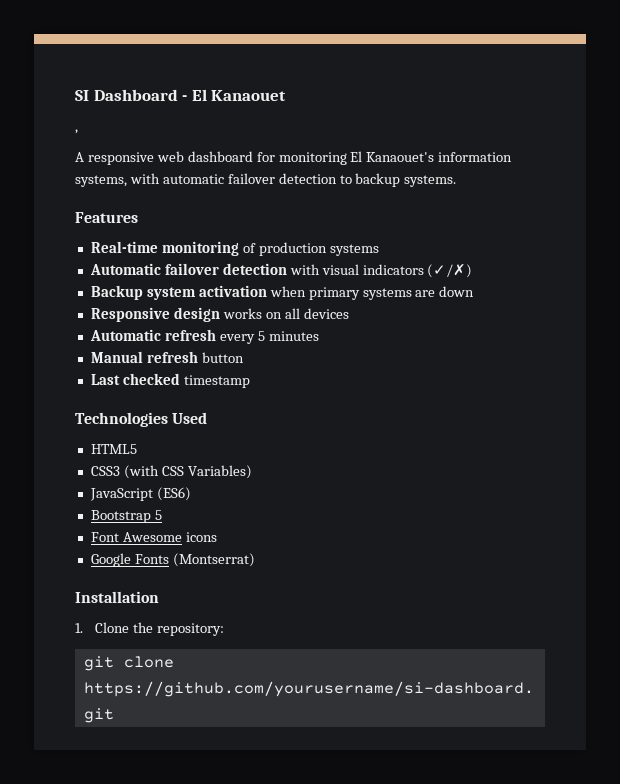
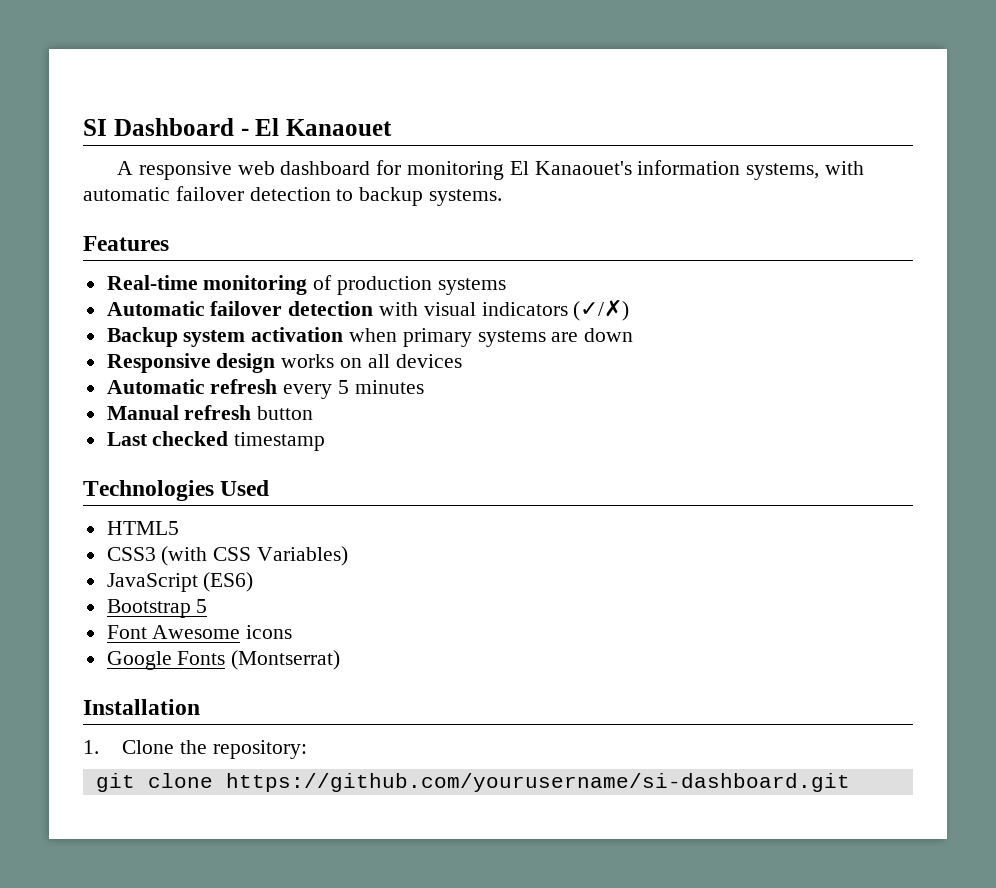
- ,

